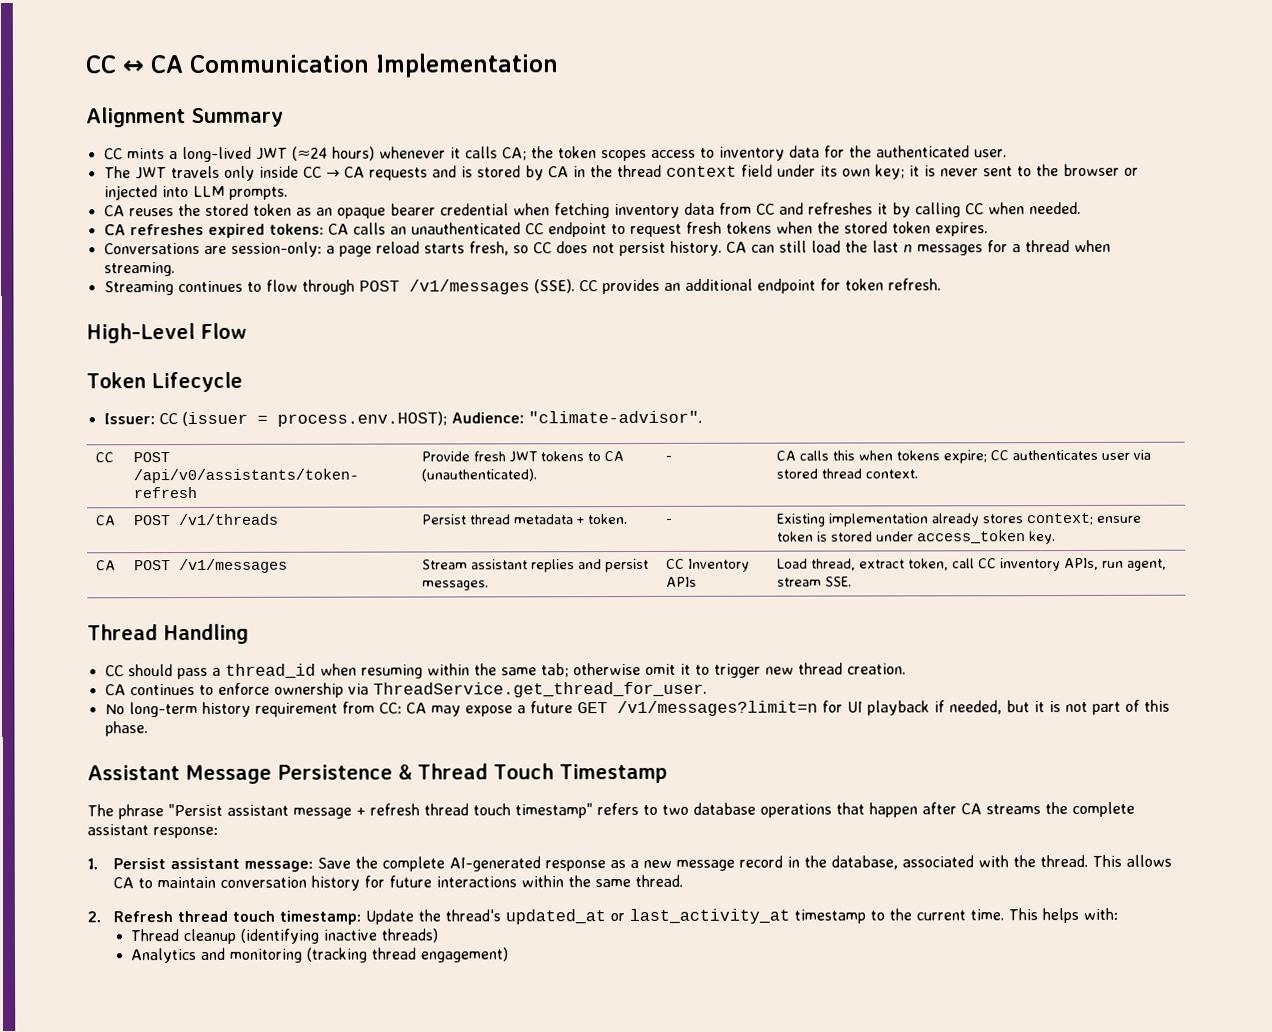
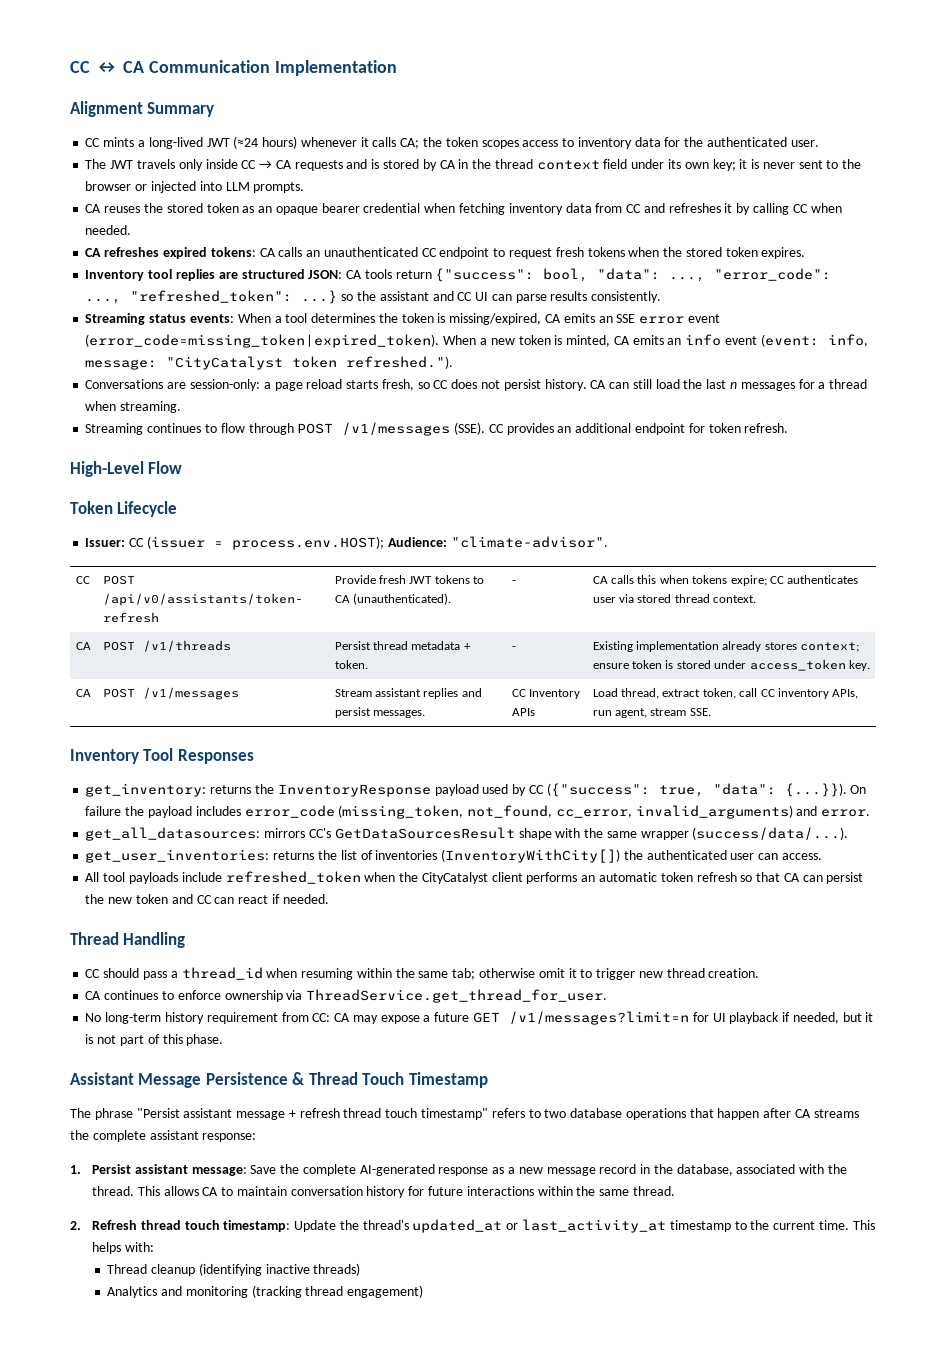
+ Inventory tool replies are structured JSON: CA tools return {"success": bool, "data": ..., "error_code": ..., "refreshed_token": ...} so the assistant and CC UI can parse results consistently.
+ Streaming status events: When a tool determines the token is missing/expired, CA emits an SSE error event (error_code=missing_token|expired_token). When a new token is minted, CA emits an info event (event: info, message: "CityCatalyst token refreshed.").
+ Inventory Tool Responses
+ get_inventory: returns the InventoryResponse payload used by CC ({"success": true, "data": {...}}). On failure the payload includes error_code (missing_token, not_found, cc_error, invalid_arguments) and error.
+ get_all_datasources: mirrors CC's GetDataSourcesResult shape with the same wrapper (success/data/...).
+ get_user_inventories: returns the list of inventories (InventoryWithCity[]) the authenticated user can access.
+ All tool payloads include refreshed_token when the CityCatalyst client performs an automatic token refresh so that CA can persist the new token and CC can react if needed.

